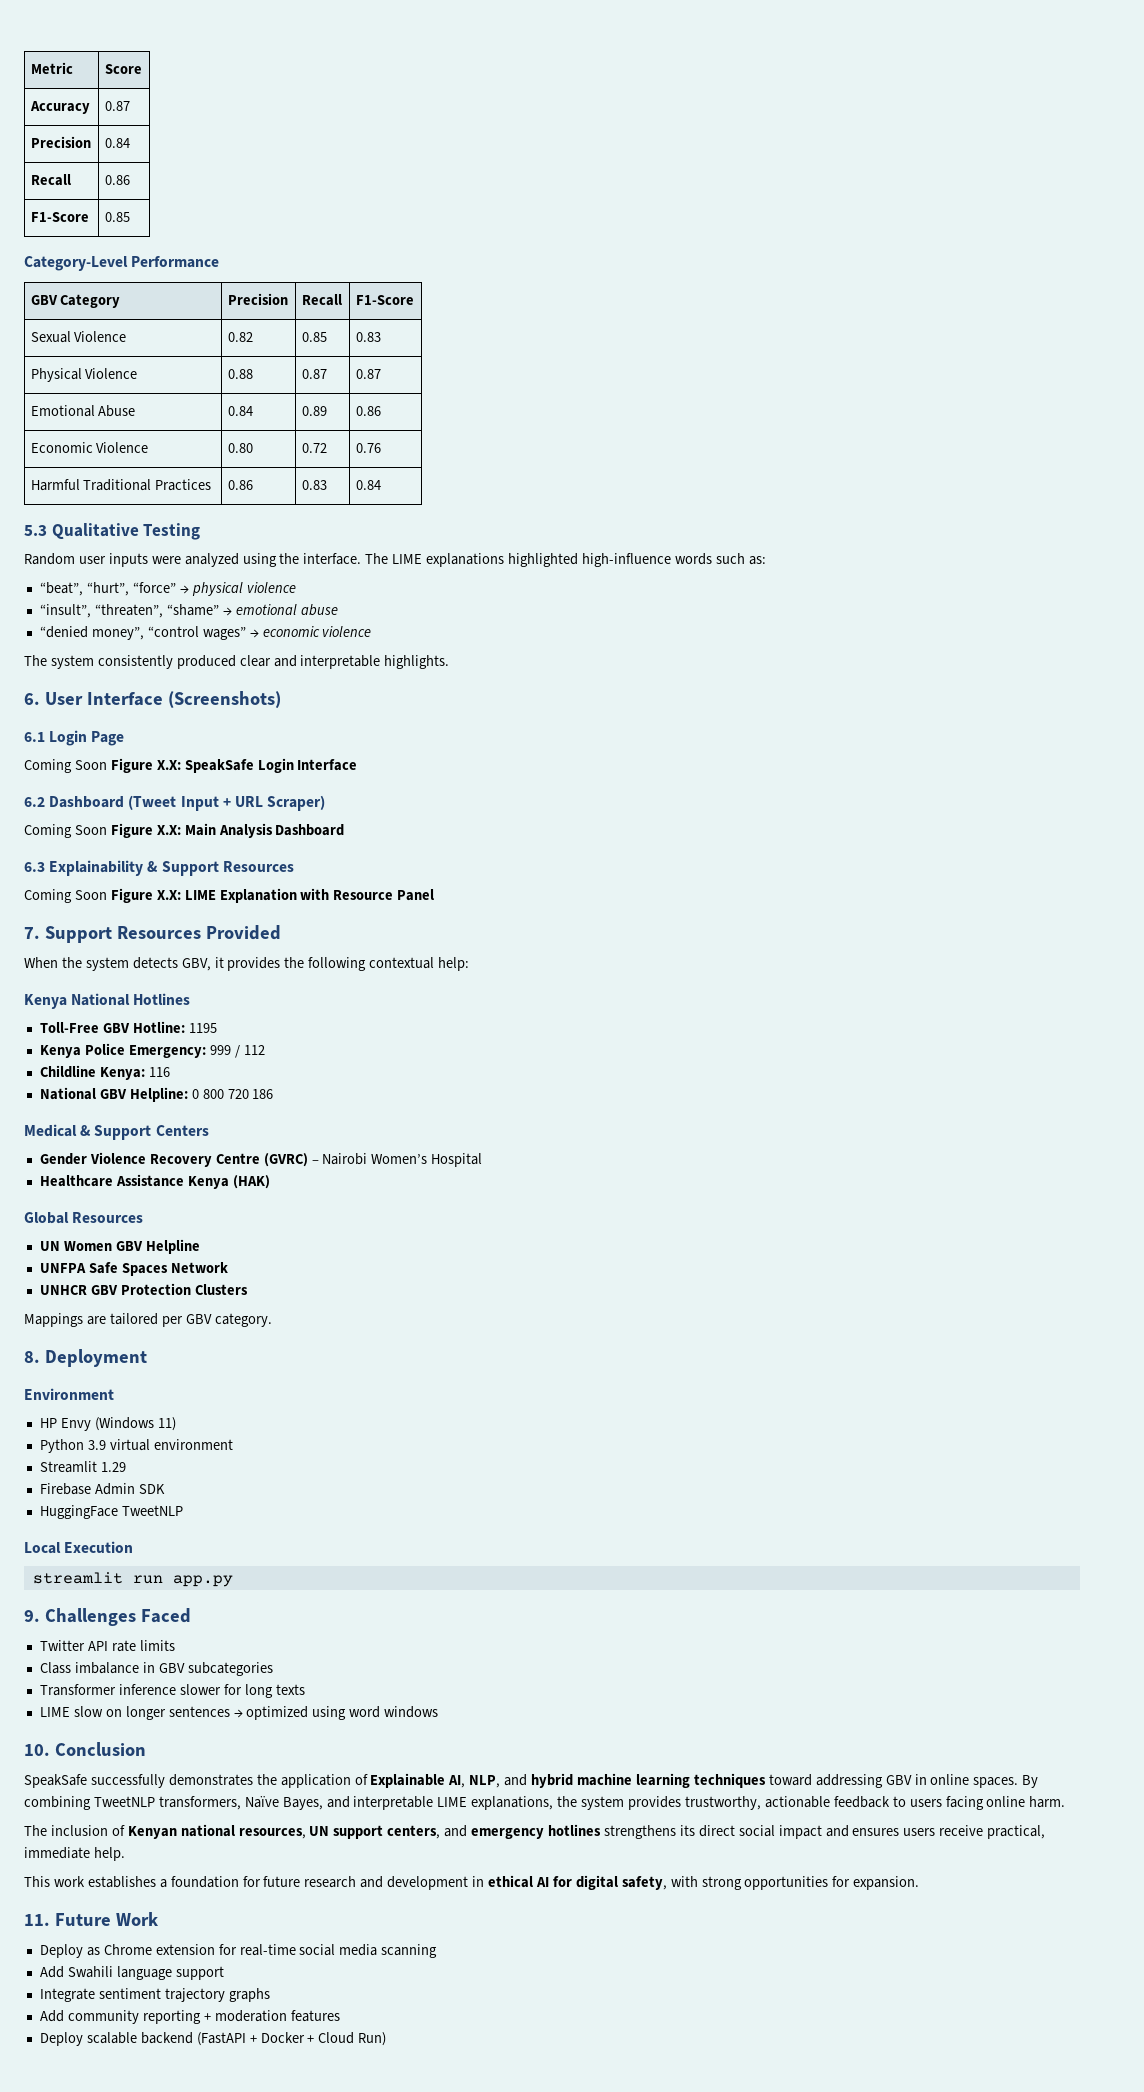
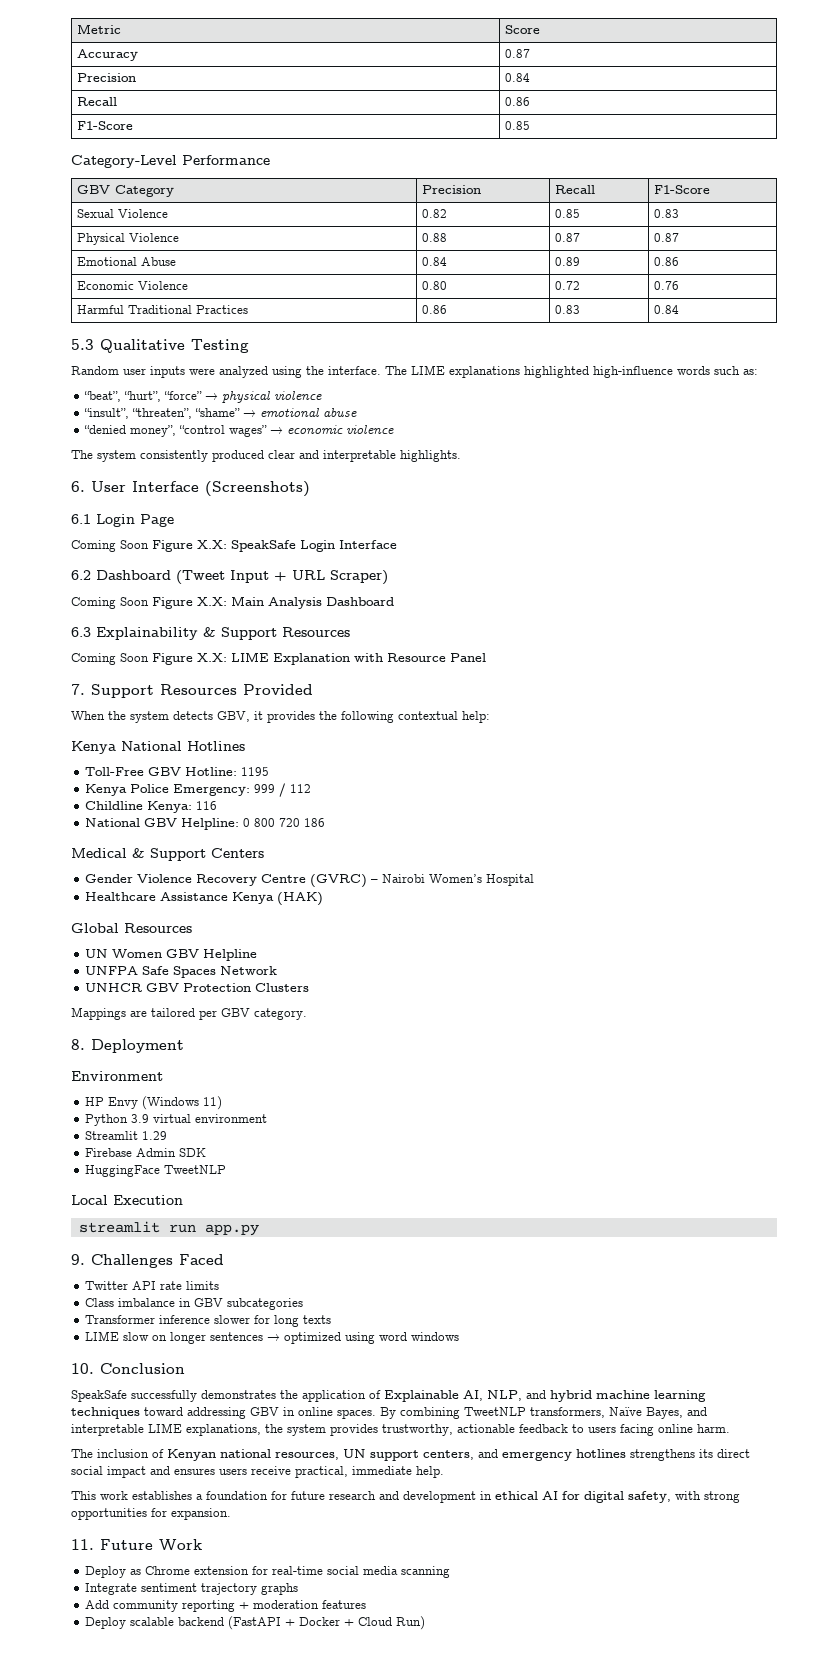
- Add Swahili language support

